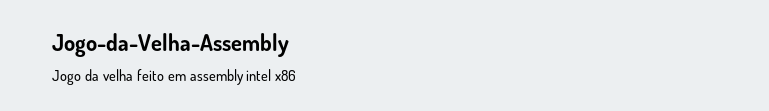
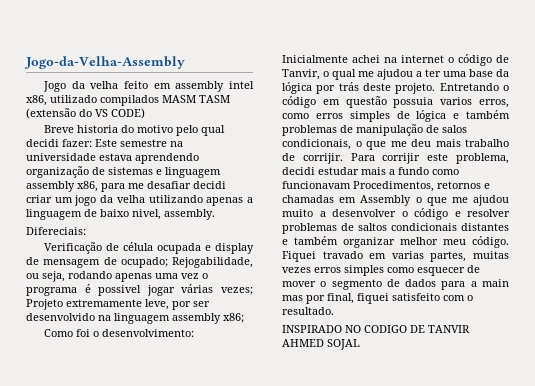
- Jogo da velha feito em assembly intel x86
+ Jogo da velha feito em assembly intel x86, utilizado compilados MASM TASM (extensão do VS CODE)
+ Breve historia do motivo pelo qual decidi fazer: Este semestre na universidade estava aprendendo organização de sistemas e linguagem assembly x86, para me desafiar decidi criar um jogo da velha utilizando apenas a linguagem de baixo nivel, assembly.
+ Difereciais:
+ Verificação de célula ocupada e display de mensagem de ocupado; Rejogabilidade, ou seja, rodando apenas uma vez o programa é possivel jogar várias vezes; Projeto extremamente leve, por ser desenvolvido na linguagem assembly x86;
+ Como foi o desenvolvimento: Inicialmente achei na internet o código de Tanvir, o qual me ajudou a ter uma base da lógica por trás deste projeto. Entretando o código em questão possuia varios erros, como erros simples de lógica e também problemas de manipulação de salos condicionais, o que me deu mais trabalho de corrijir. Para corrijir este problema, decidi estudar mais a fundo como funcionavam Procedimentos, retornos e chamadas em Assembly o que me ajudou muito a desenvolver o código e resolver problemas de saltos condicionais distantes e também organizar melhor meu código. Fiquei travado em varias partes, muitas vezes erros simples como esquecer de mover o segmento de dados para a main mas por final, fiquei satisfeito com o resultado.
+ INSPIRADO NO CODIGO DE TANVIR AHMED SOJAL

